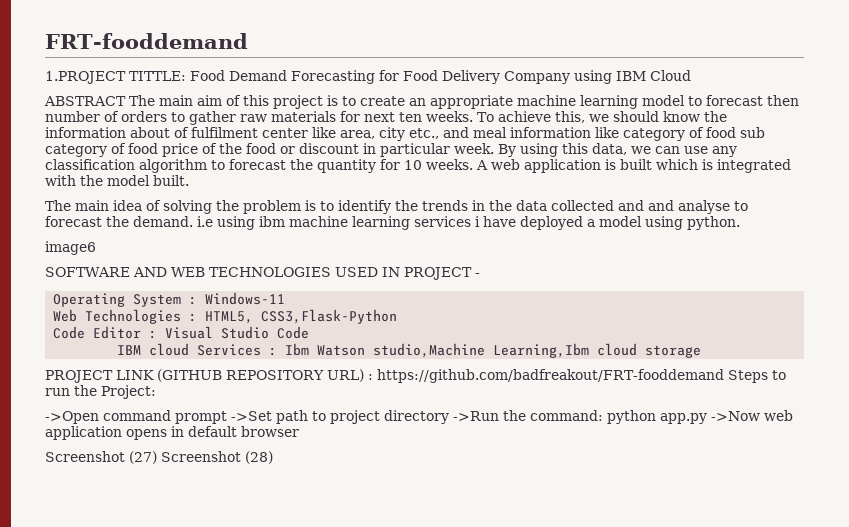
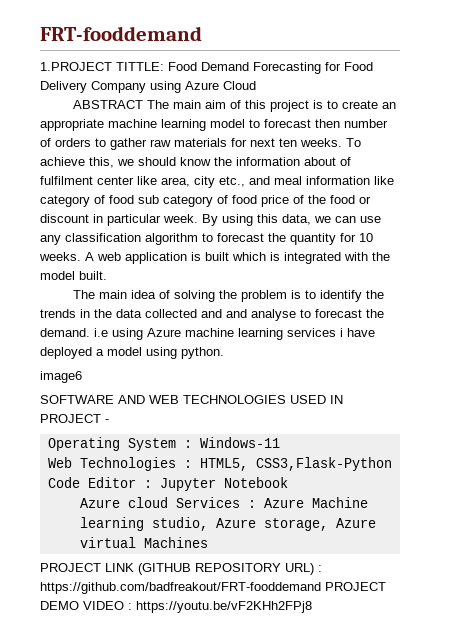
- 1.PROJECT TITTLE: Food Demand Forecasting for Food Delivery Company using IBM Cloud
+ 1.PROJECT TITTLE: Food Demand Forecasting for Food Delivery Company using Azure Cloud
- The main idea of solving the problem is to identify the trends in the data collected and and analyse to forecast the demand. i.e using ibm machine learning services i have deployed a model using python.
+ The main idea of solving the problem is to identify the trends in the data collected and and analyse to forecast the demand. i.e using Azure machine learning services i have deployed a model using python.
- Code Editor : Visual Studio Code
- IBM cloud Services : Ibm Watson studio,Machine Learning,Ibm cloud storage
+ Code Editor : Jupyter Notebook
+ Azure cloud Services : Azure Machine learning studio, Azure storage, Azure virtual Machines
- PROJECT LINK (GITHUB REPOSITORY URL) : https://github.com/badfreakout/FRT-fooddemand Steps to run the Project:
- ->Open command prompt ->Set path to project directory ->Run the command: python app.py ->Now web application opens in default browser
- Screenshot (27) Screenshot (28)
+ PROJECT LINK (GITHUB REPOSITORY URL) : https://github.com/badfreakout/FRT-fooddemand PROJECT DEMO VIDEO : https://youtu.be/vF2KHh2FPj8

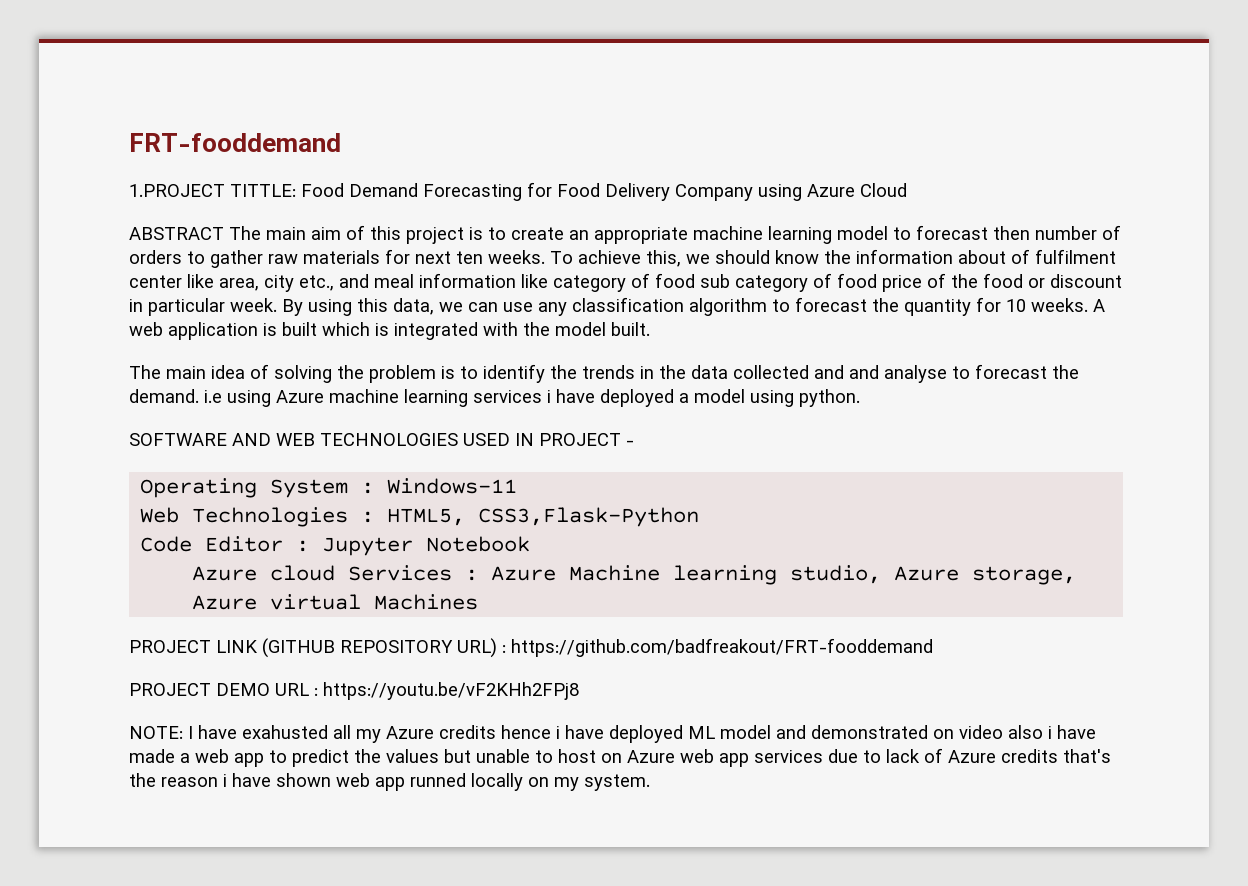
- image6
- PROJECT LINK (GITHUB REPOSITORY URL) : https://github.com/badfreakout/FRT-fooddemand PROJECT DEMO VIDEO : https://youtu.be/vF2KHh2FPj8
+ PROJECT LINK (GITHUB REPOSITORY URL) : https://github.com/badfreakout/FRT-fooddemand
+ PROJECT DEMO URL : https://youtu.be/vF2KHh2FPj8
+ NOTE: I have exahusted all my Azure credits hence i have deployed ML model and demonstrated on video also i have made a web app to predict the values but unable to host on Azure web app services due to lack of Azure credits that's the reason i have shown web app runned locally on my system.

